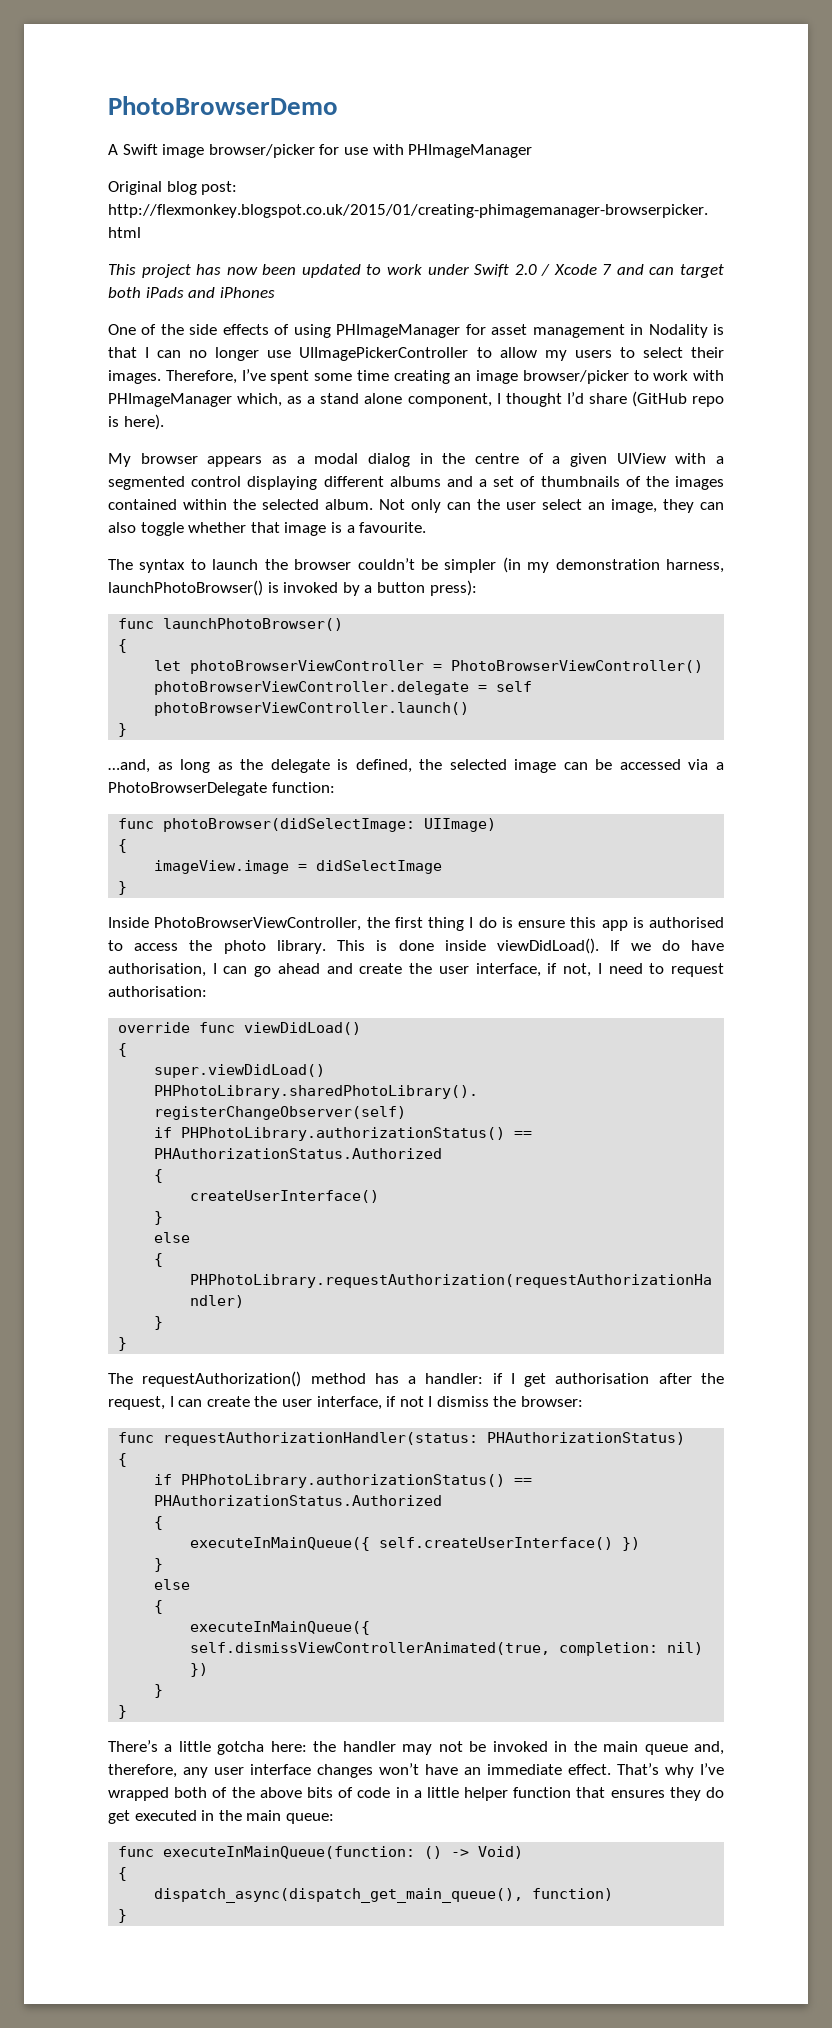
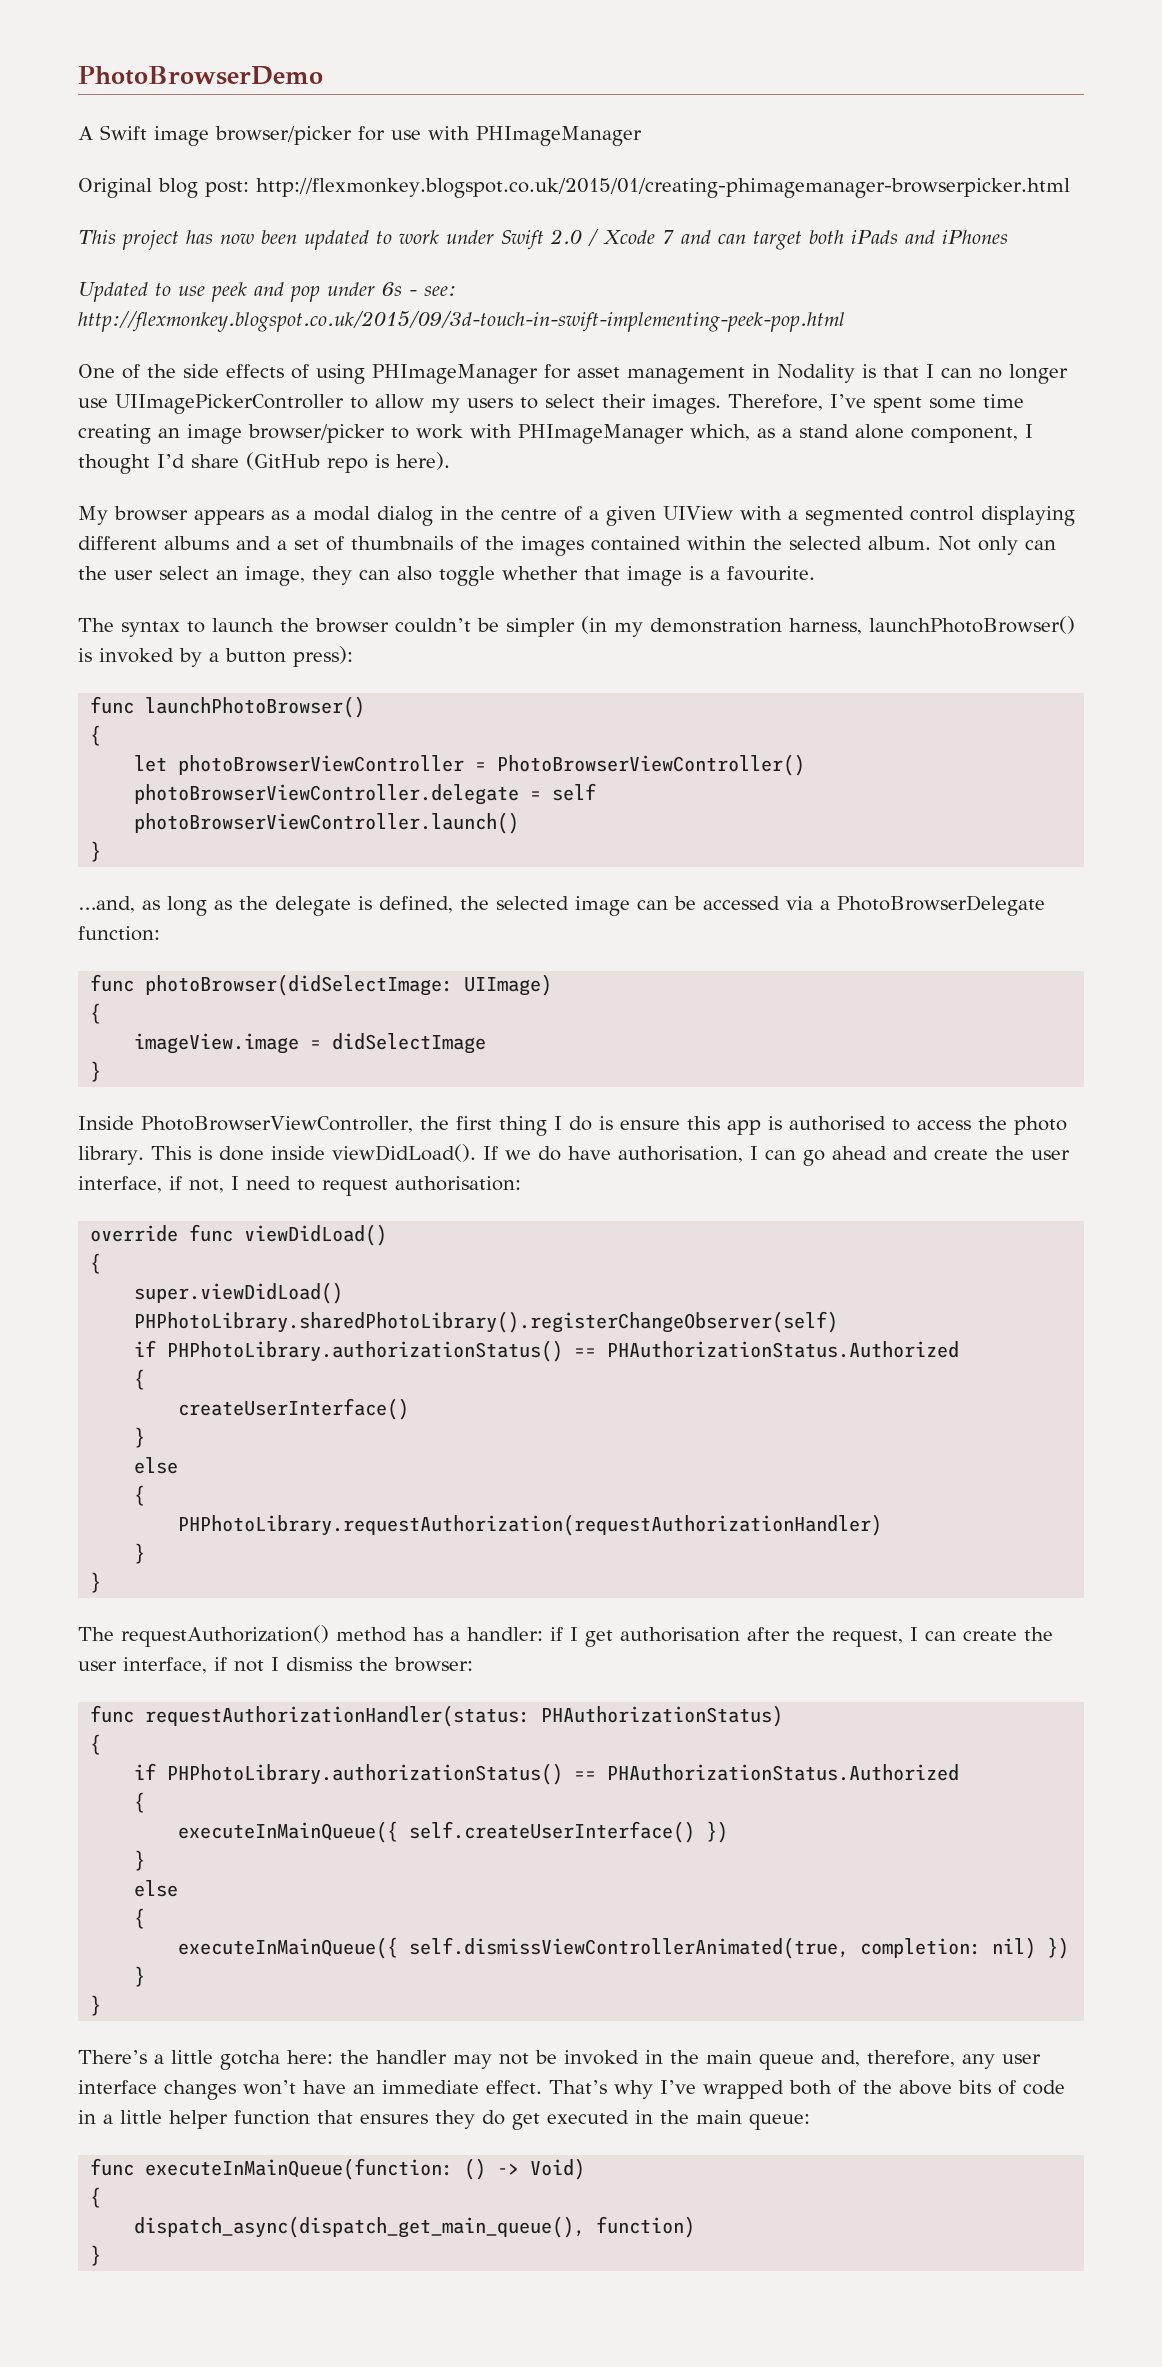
+ Updated to use peek and pop under 6s - see: http://flexmonkey.blogspot.co.uk/2015/09/3d-touch-in-swift-implementing-peek-pop.html

